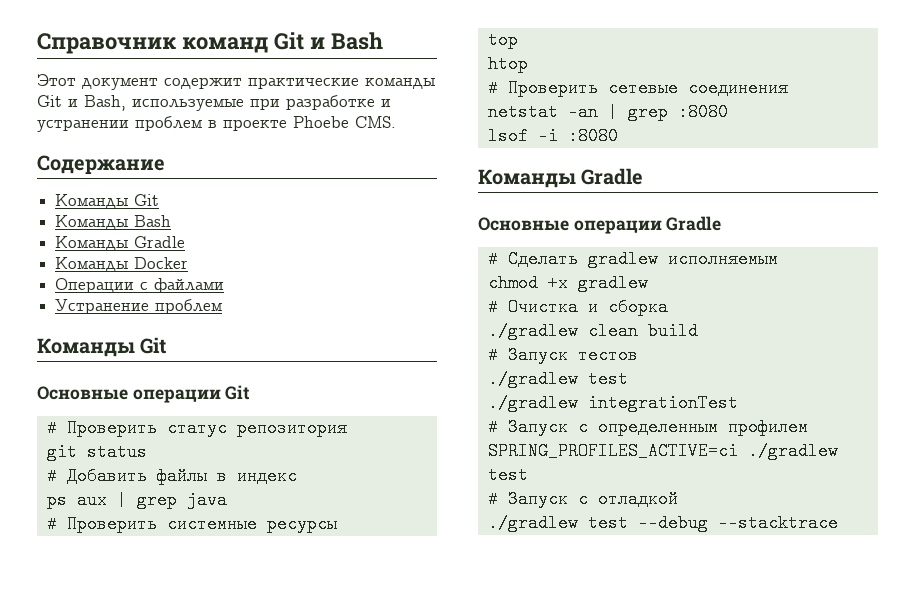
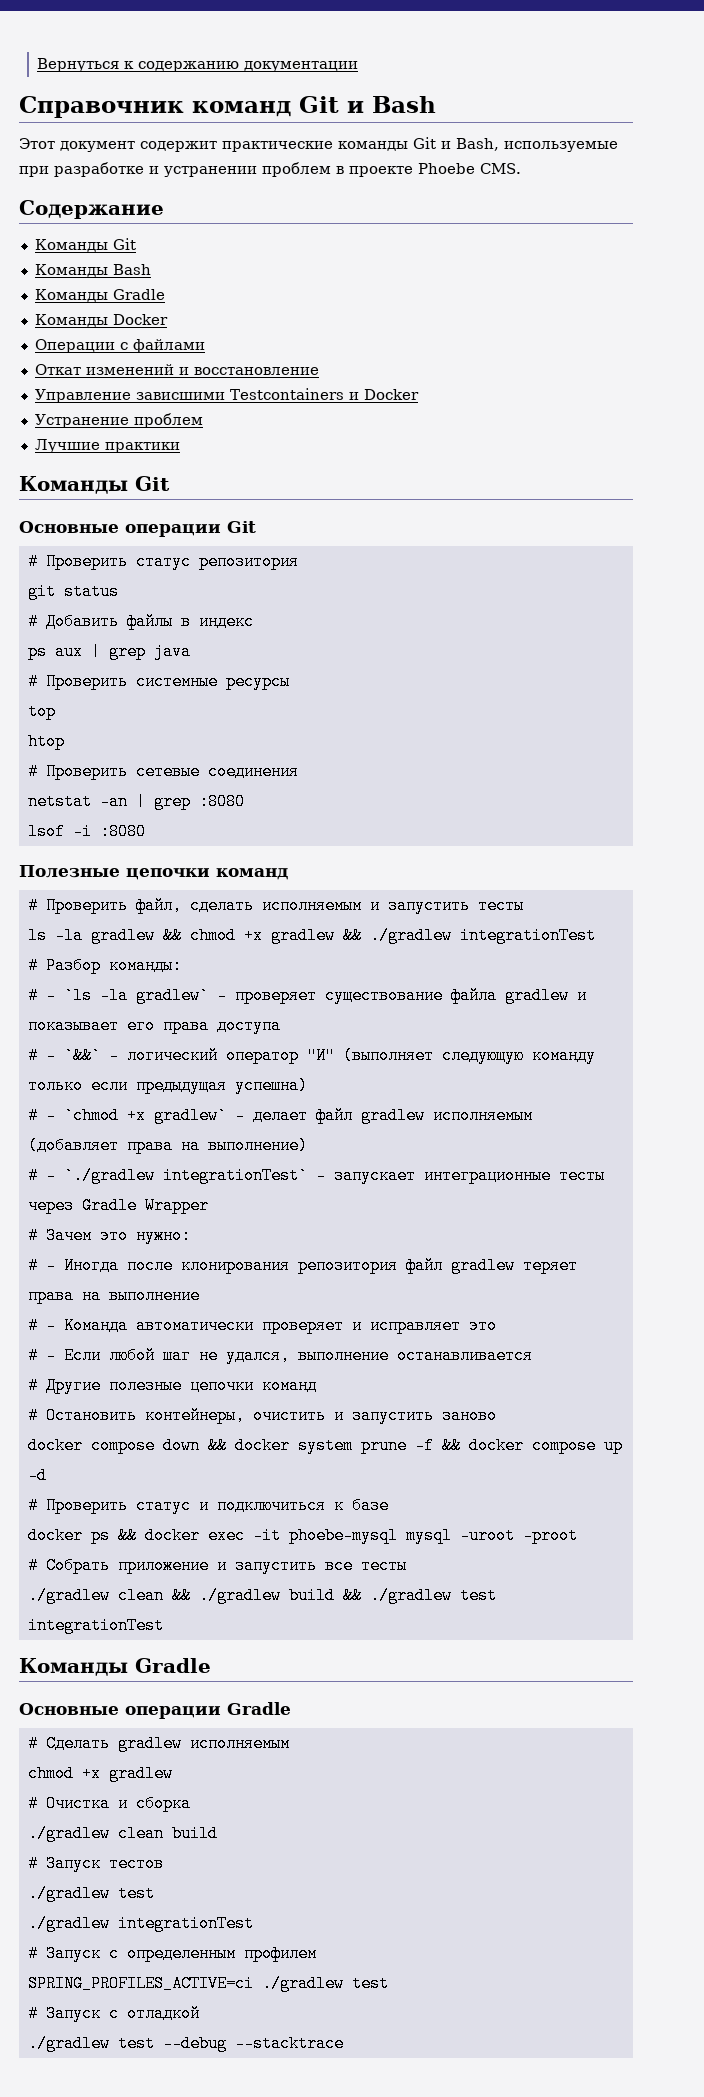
+ Вернуться к содержанию документации
+ Откат изменений и восстановление
+ Управление зависшими Testcontainers и Docker
+ Лучшие практики
+ Полезные цепочки команд
+ # Проверить файл, сделать исполняемым и запустить тесты
+ ls -la gradlew && chmod +x gradlew && ./gradlew integrationTest
+ # Разбор команды:
+ # - `ls -la gradlew` - проверяет существование файла gradlew и показывает его права доступа
+ # - `&&` - логический оператор "И" (выполняет следующую команду только если предыдущая успешна)
+ # - `chmod +x gradlew` - делает файл gradlew исполняемым (добавляет права на выполнение)
+ # - `./gradlew integrationTest` - запускает интеграционные тесты через Gradle Wrapper
+ # Зачем это нужно:
+ # - Иногда после клонирования репозитория файл gradlew теряет права на выполнение
+ # - Команда автоматически проверяет и исправляет это
+ # - Если любой шаг не удался, выполнение останавливается
+ # Другие полезные цепочки команд
+ # Остановить контейнеры, очистить и запустить заново
+ docker compose down && docker system prune -f && docker compose up -d
+ # Проверить статус и подключиться к базе
+ docker ps && docker exec -it phoebe-mysql mysql -uroot -proot
+ # Собрать приложение и запустить все тесты
+ ./gradlew clean && ./gradlew build && ./gradlew test integrationTest

